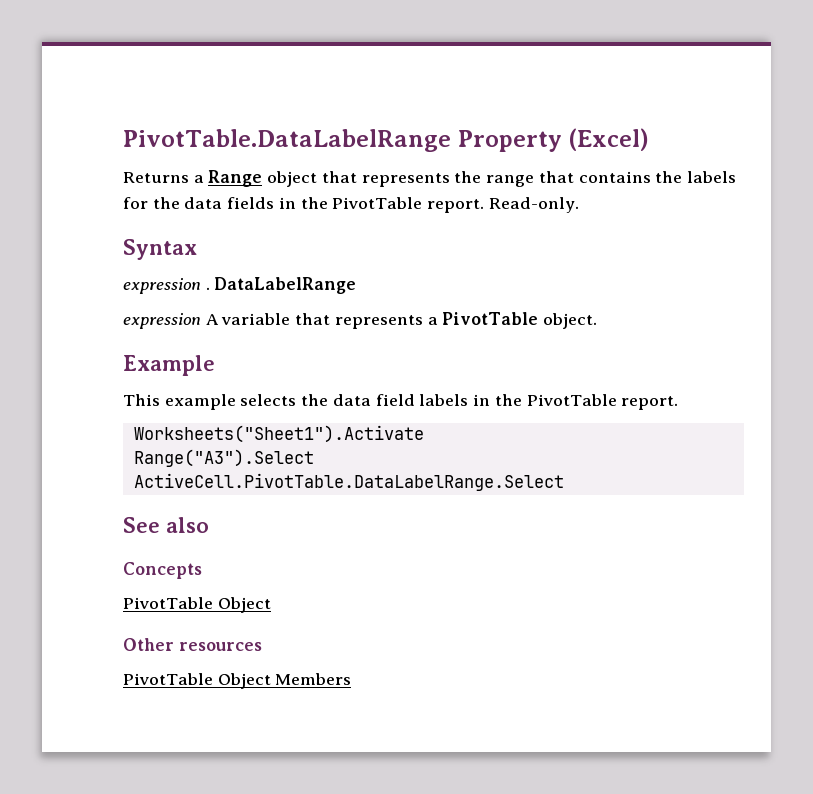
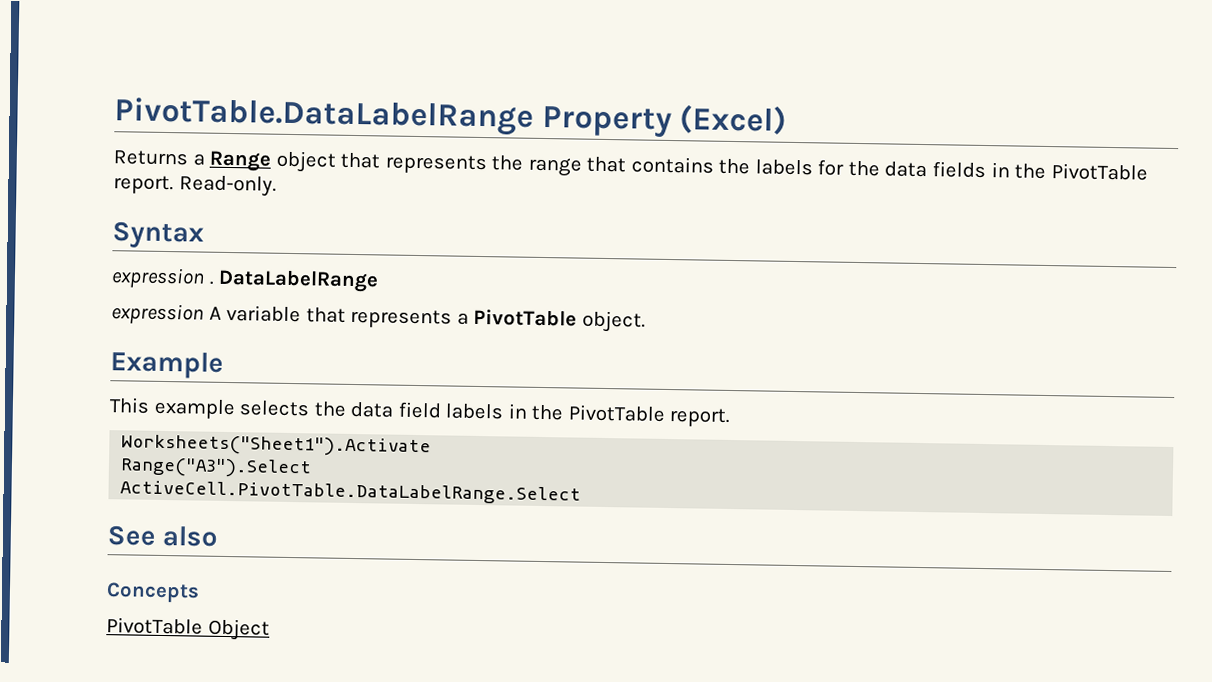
- Other resources
- PivotTable Object Members

